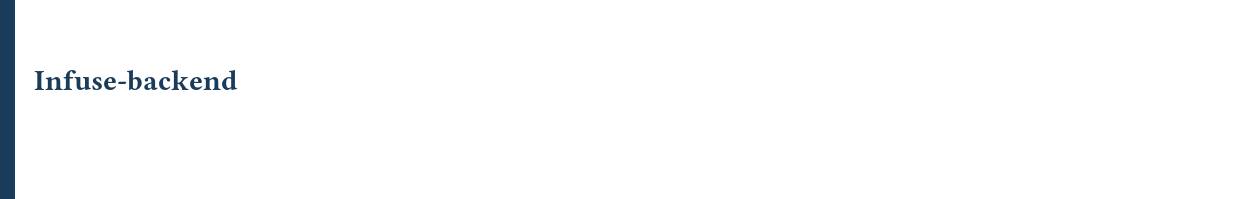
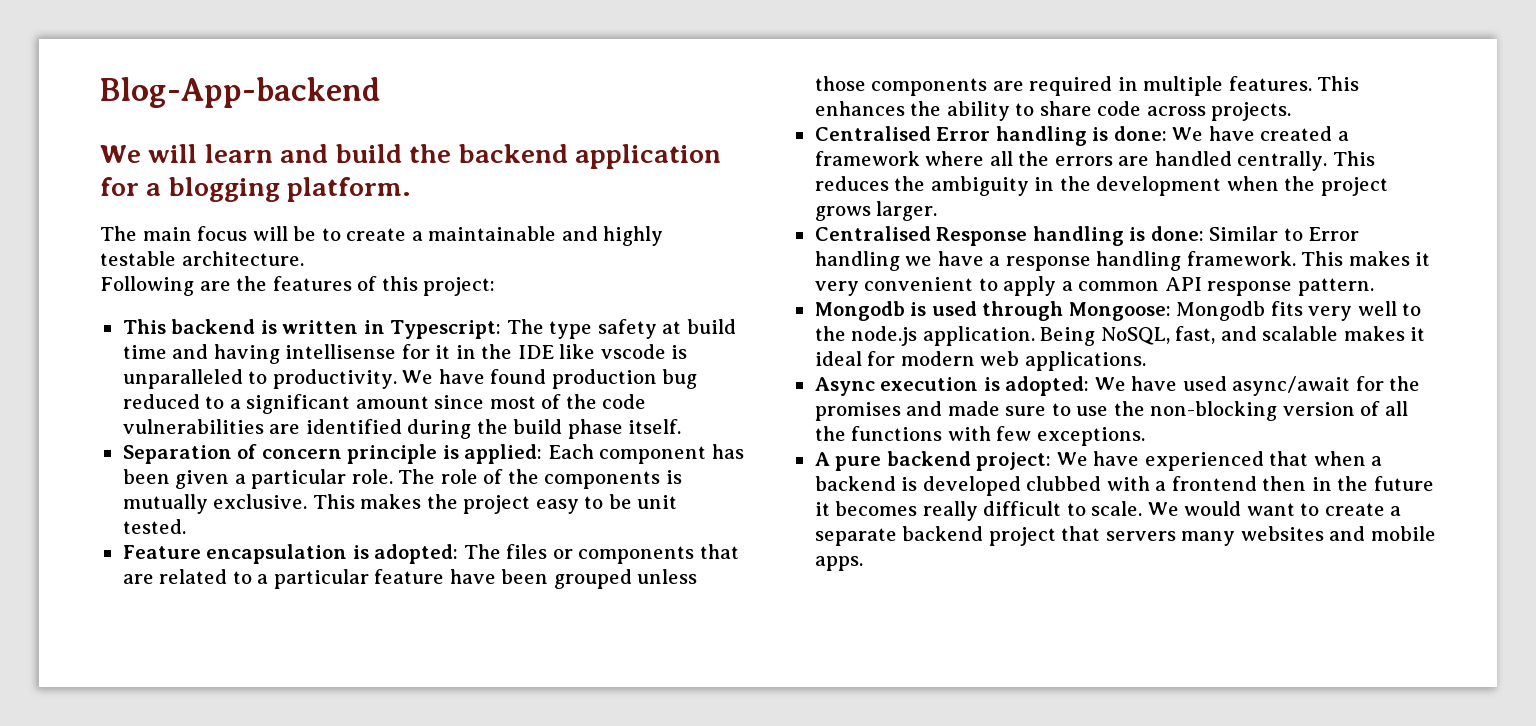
- Infuse-backend
+ Blog-App-backend
+ We will learn and build the backend application for a blogging platform.
+ The main focus will be to create a maintainable and highly testable architecture.
+ Following are the features of this project:
+ This backend is written in Typescript: The type safety at build time and having intellisense for it in the IDE like vscode is unparalleled to productivity. We have found production bug reduced to a significant amount since most of the code vulnerabilities are identified during the build phase itself.
+ Separation of concern principle is applied: Each component has been given a particular role. The role of the components is mutually exclusive. This makes the project easy to be unit tested.
+ Feature encapsulation is adopted: The files or components that are related to a particular feature have been grouped unless those components are required in multiple features. This enhances the ability to share code across projects.
+ Centralised Error handling is done: We have created a framework where all the errors are handled centrally. This reduces the ambiguity in the development when the project grows larger.
+ Centralised Response handling is done: Similar to Error handling we have a response handling framework. This makes it very convenient to apply a common API response pattern.
+ Mongodb is used through Mongoose: Mongodb fits very well to the node.js application. Being NoSQL, fast, and scalable makes it ideal for modern web applications.
+ Async execution is adopted: We have used async/await for the promises and made sure to use the non-blocking version of all the functions with few exceptions.
+ A pure backend project: We have experienced that when a backend is developed clubbed with a frontend then in the future it becomes really difficult to scale. We would want to create a separate backend project that servers many websites and mobile apps.

